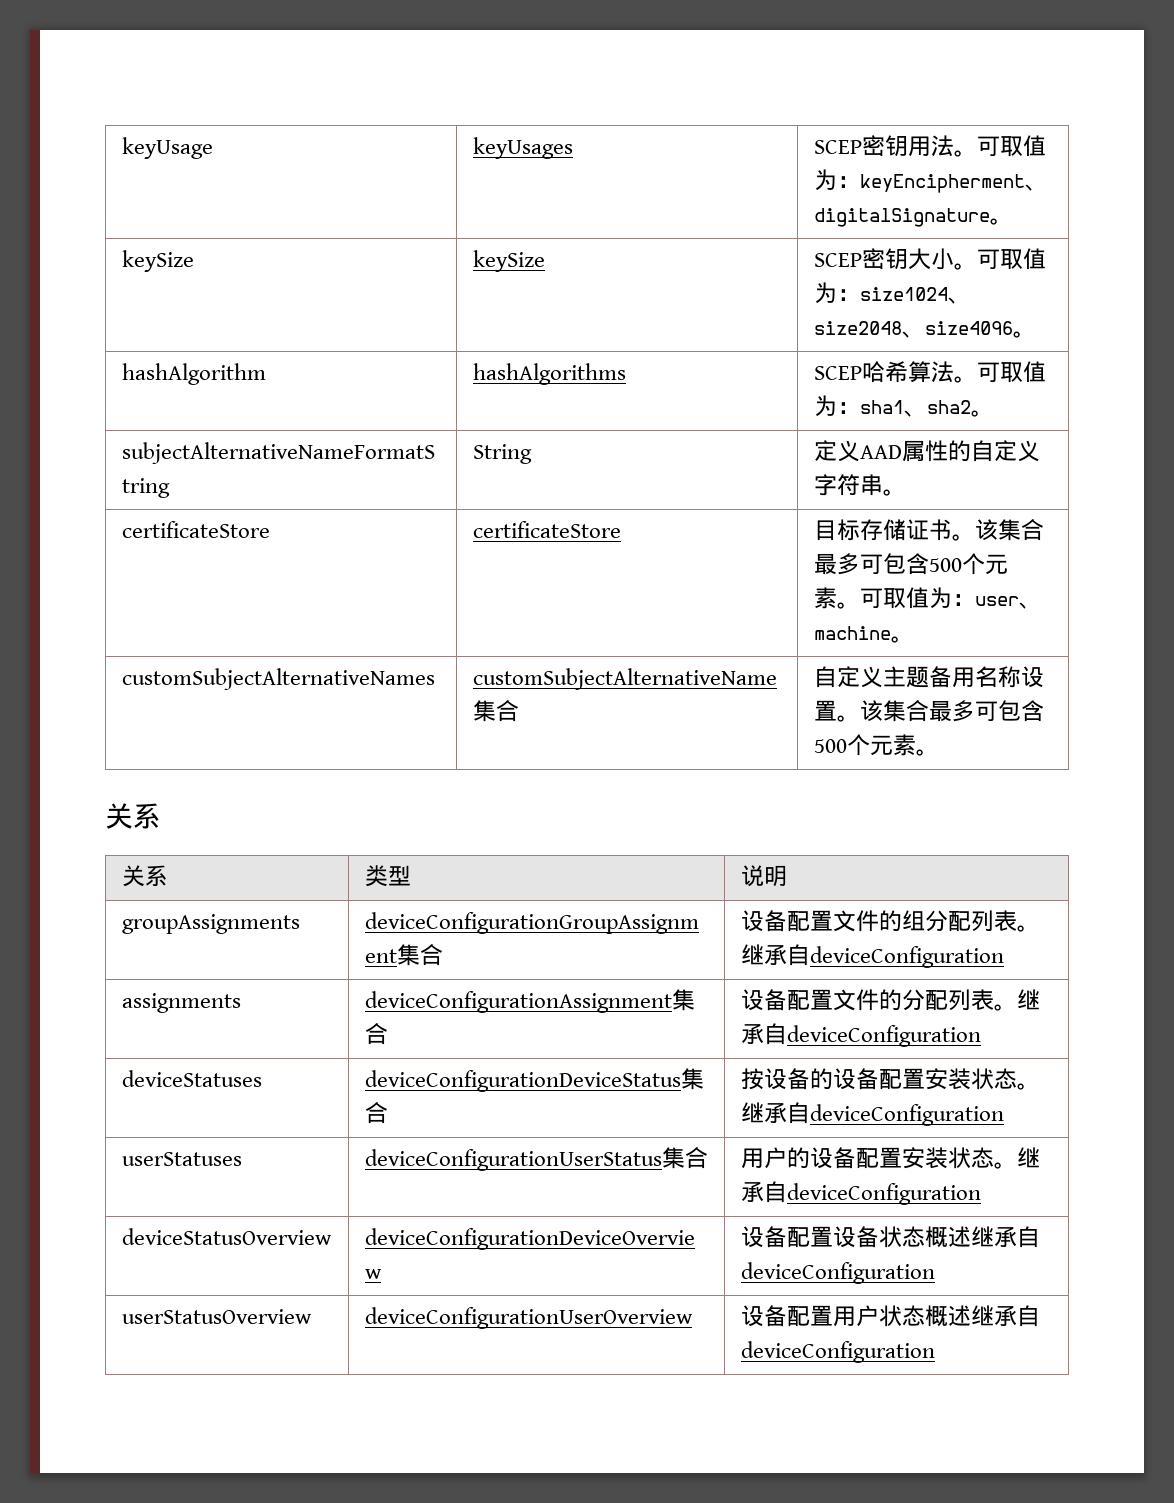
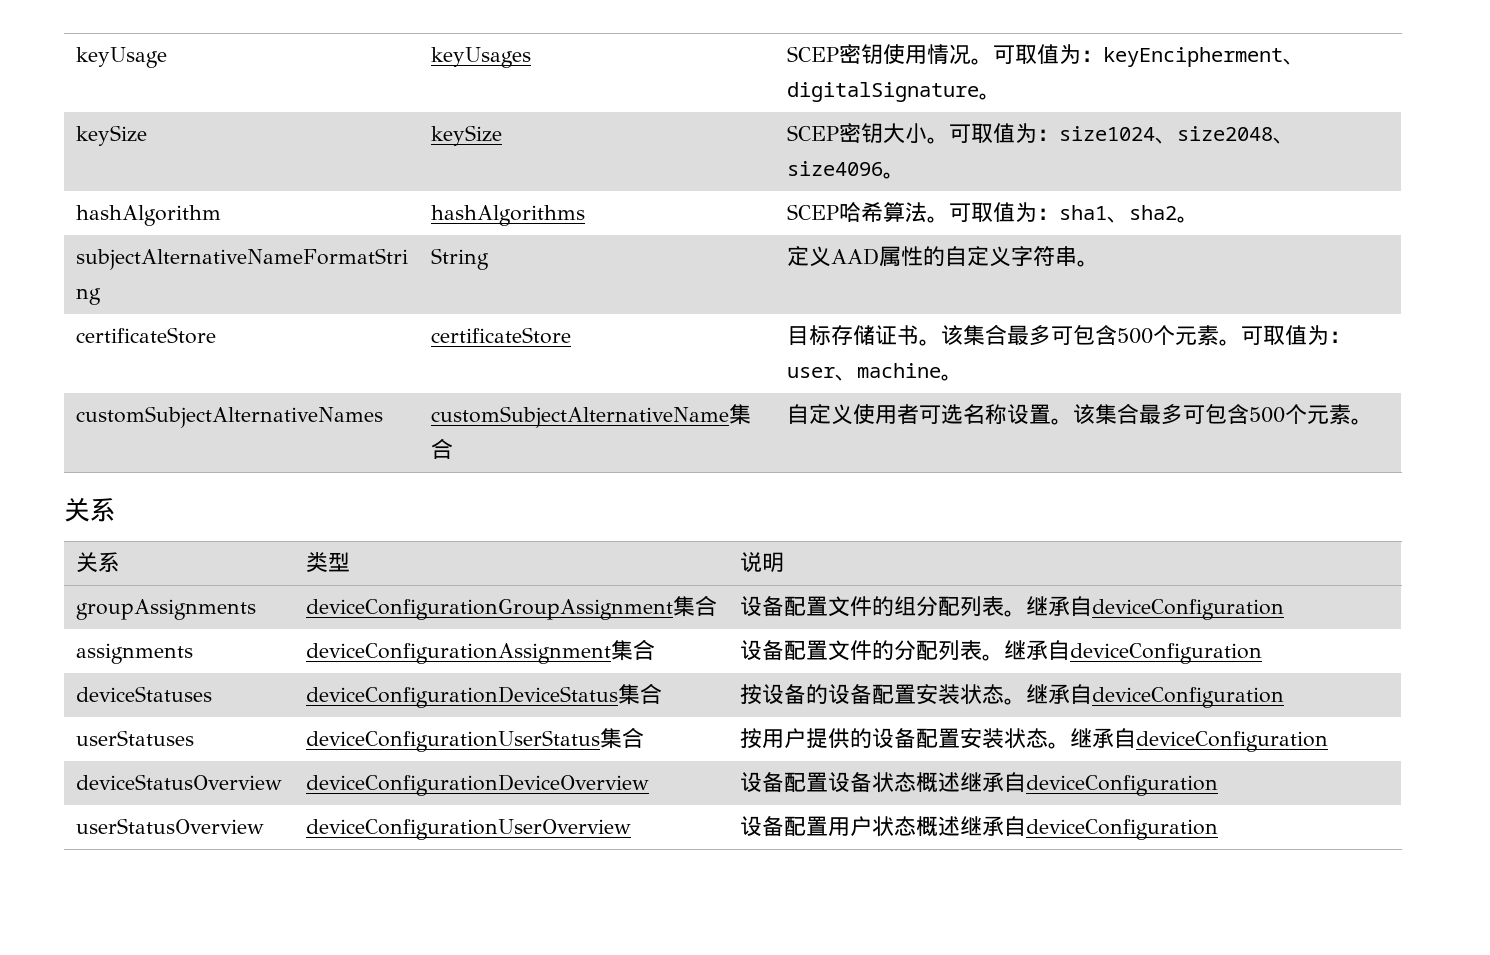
- keyUsage | keyUsages | SCEP密钥用法。可取值为：keyEncipherment、digitalSignature。
+ keyUsage | keyUsages | SCEP密钥使用情况。可取值为：keyEncipherment、digitalSignature。
- customSubjectAlternativeNames | customSubjectAlternativeName集合 | 自定义主题备用名称设置。该集合最多可包含500个元素。
+ customSubjectAlternativeNames | customSubjectAlternativeName集合 | 自定义使用者可选名称设置。该集合最多可包含500个元素。
- userStatuses | deviceConfigurationUserStatus集合 | 用户的设备配置安装状态。继承自deviceConfiguration
+ userStatuses | deviceConfigurationUserStatus集合 | 按用户提供的设备配置安装状态。继承自deviceConfiguration

